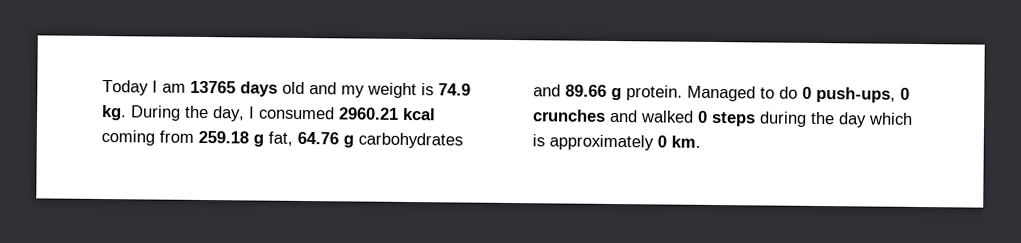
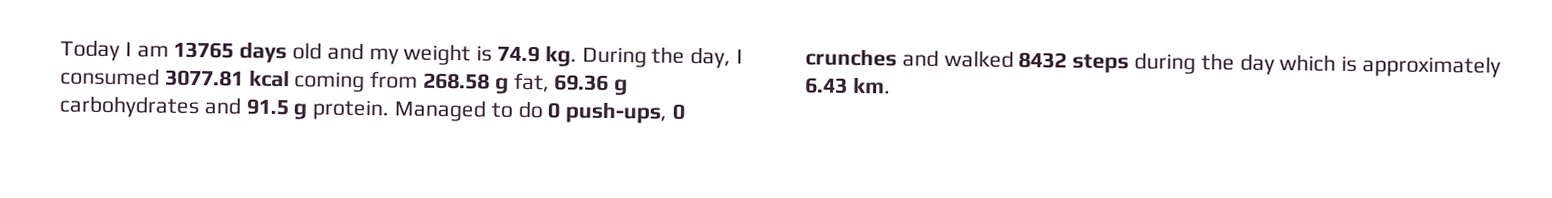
- During the day, I consumed 2960.21 kcal coming from 259.18 g fat, 64.76 g carbohydrates and 89.66 g protein.
+ During the day, I consumed 3077.81 kcal coming from 268.58 g fat, 69.36 g carbohydrates and 91.5 g protein.
- Managed to do 0 push-ups, 0 crunches and walked 0 steps during the day which is approximately 0 km.
+ Managed to do 0 push-ups, 0 crunches and walked 8432 steps during the day which is approximately 6.43 km.

